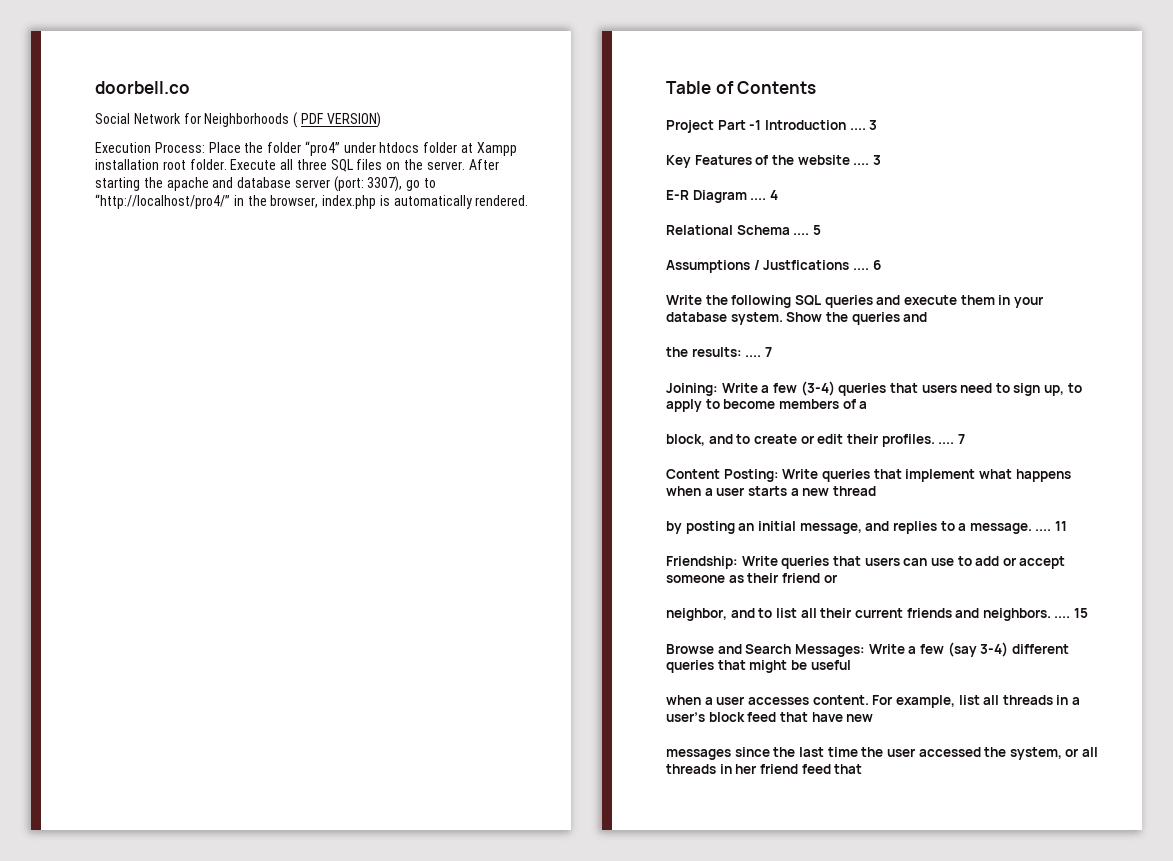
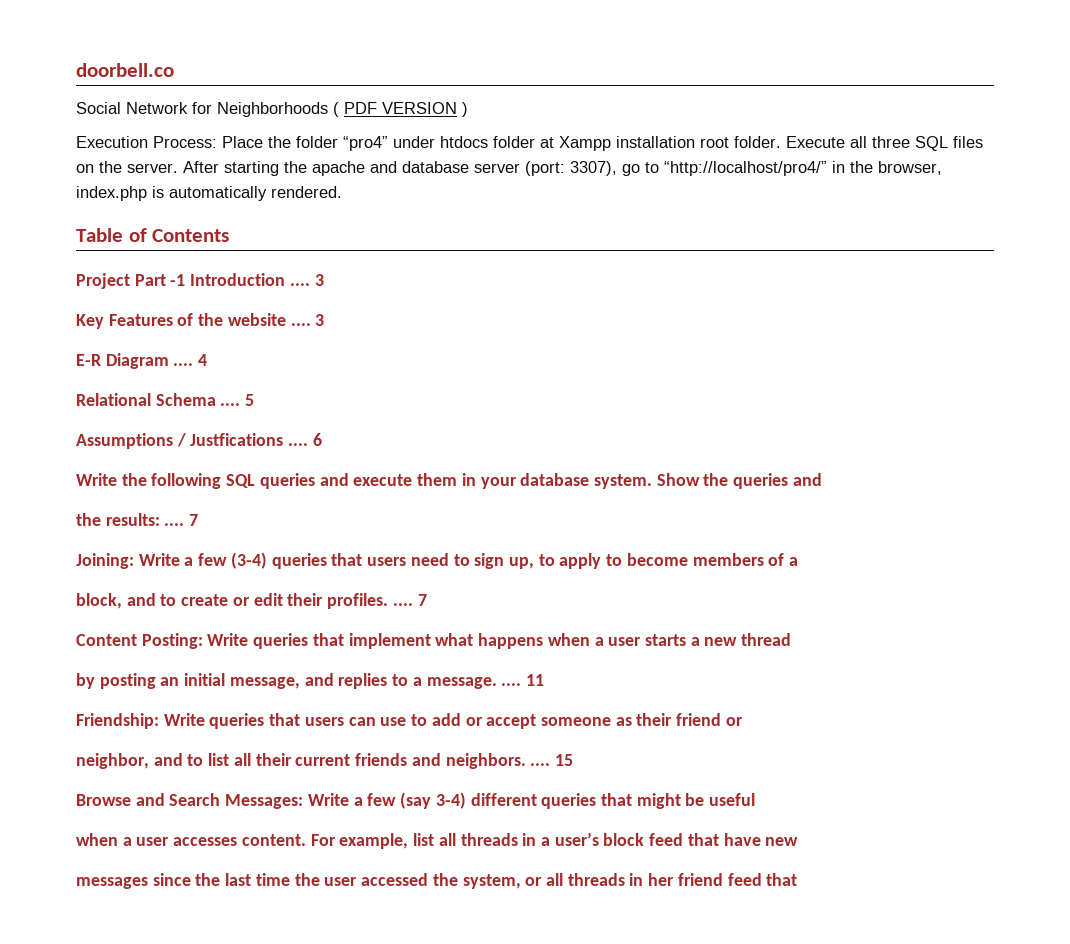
- Social Network for Neighborhoods ( PDF VERSION)
+ Social Network for Neighborhoods ( PDF VERSION )

